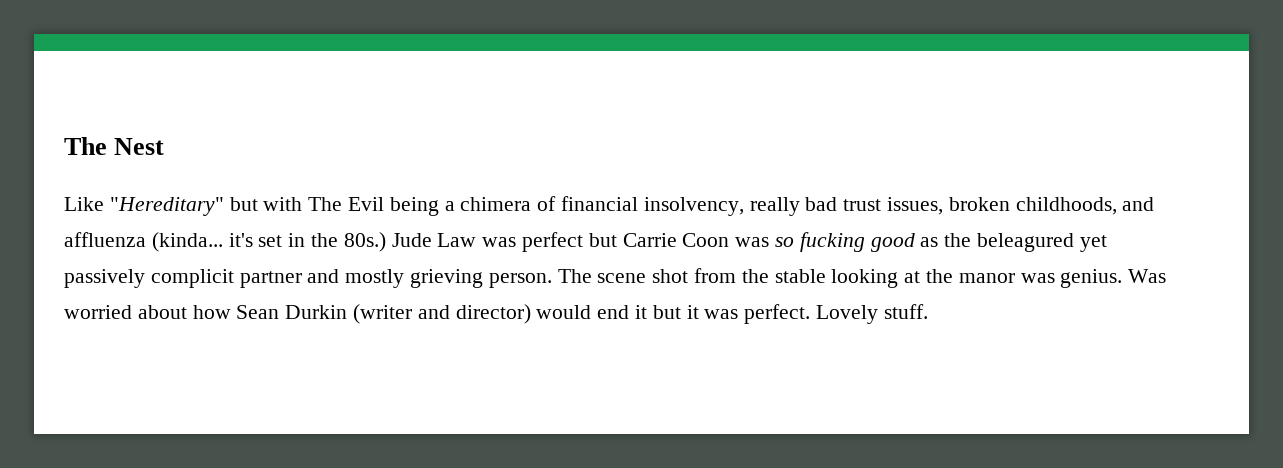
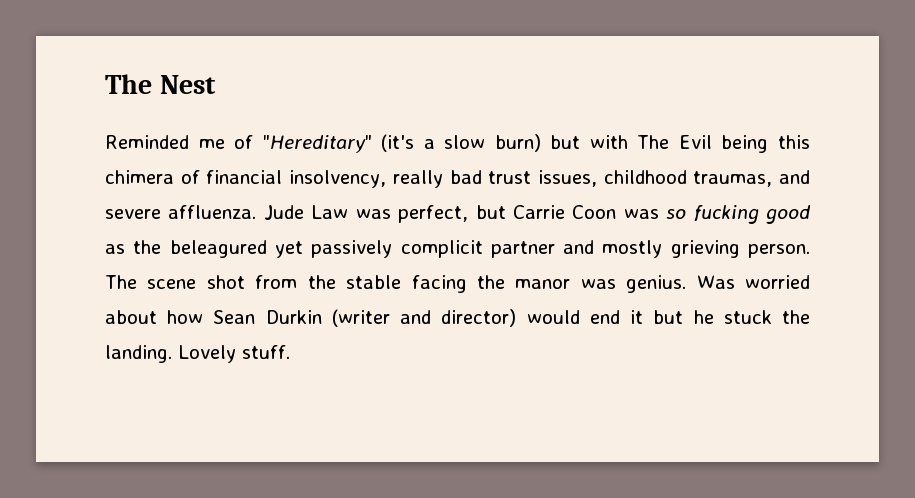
- Like "Hereditary" but with The Evil being a chimera of financial insolvency, really bad trust issues, broken childhoods, and affluenza (kinda... it's set in the 80s.)
+ Reminded me of "Hereditary" (it's a slow burn) but with The Evil being this chimera of financial insolvency, really bad trust issues, childhood traumas, and severe affluenza.
- Jude Law was perfect but Carrie Coon was so fucking good as the beleagured yet passively complicit partner and mostly grieving person.
+ Jude Law was perfect, but Carrie Coon was so fucking good as the beleagured yet passively complicit partner and mostly grieving person.
- The scene shot from the stable looking at the manor was genius.
+ The scene shot from the stable facing the manor was genius.
- Was worried about how Sean Durkin (writer and director) would end it but it was perfect.
+ Was worried about how Sean Durkin (writer and director) would end it but he stuck the landing.

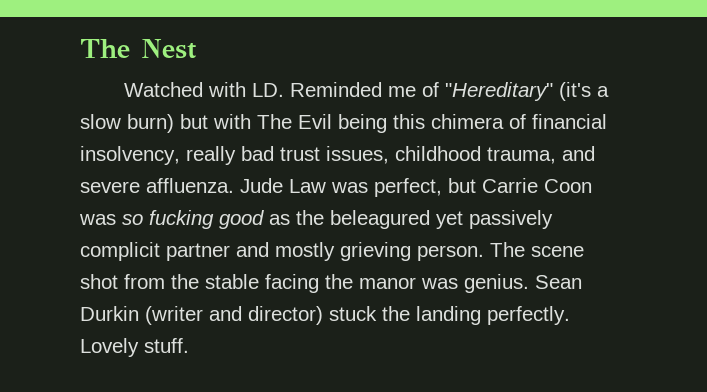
- Reminded me of "Hereditary" (it's a slow burn) but with The Evil being this chimera of financial insolvency, really bad trust issues, childhood traumas, and severe affluenza.
+ Watched with LD. Reminded me of "Hereditary" (it's a slow burn) but with The Evil being this chimera of financial insolvency, really bad trust issues, childhood trauma, and severe affluenza.
- Was worried about how Sean Durkin (writer and director) would end it but he stuck the landing.
+ Sean Durkin (writer and director) stuck the landing perfectly.

